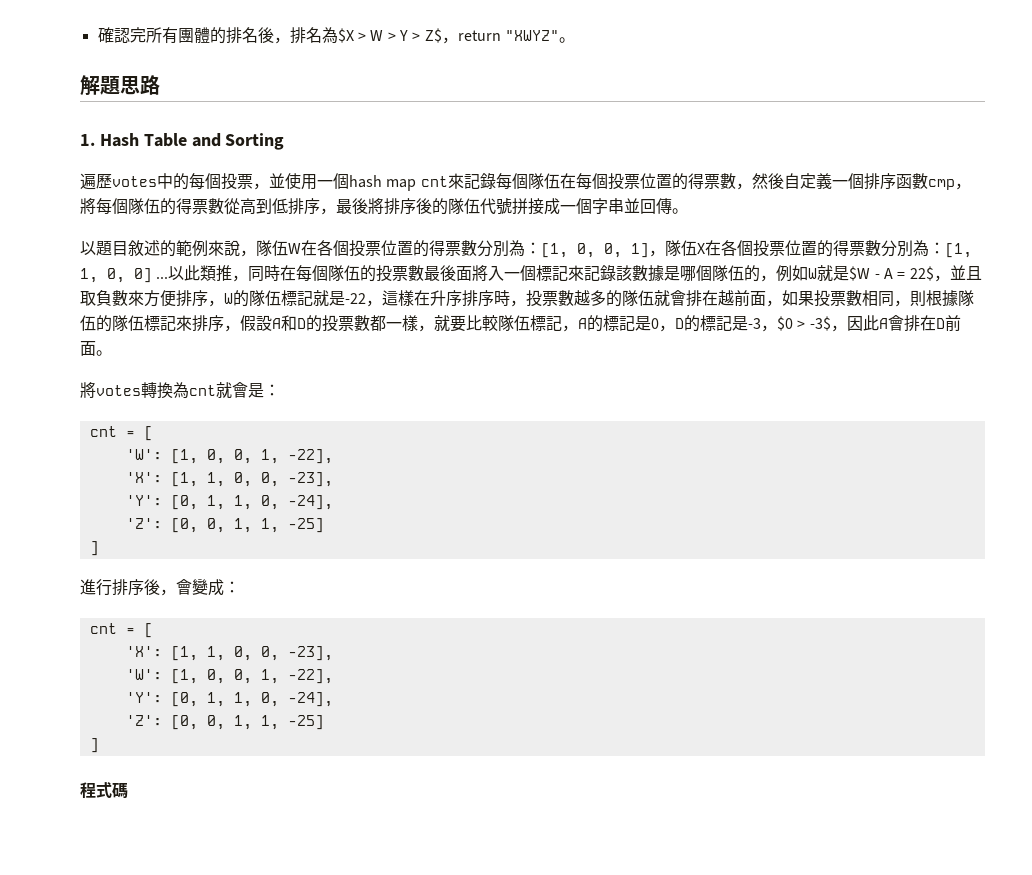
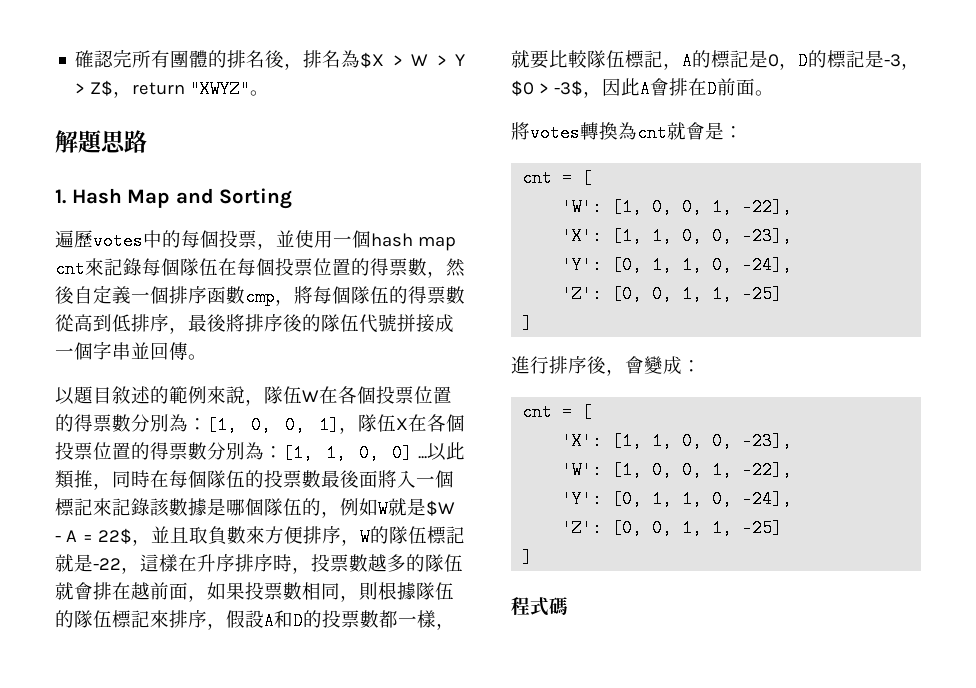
- 1. Hash Table and Sorting
+ 1. Hash Map and Sorting

